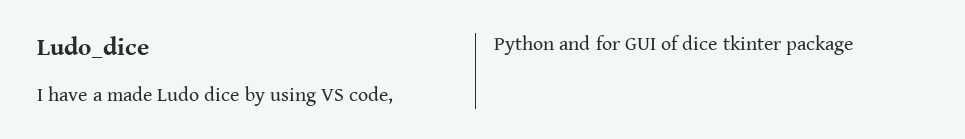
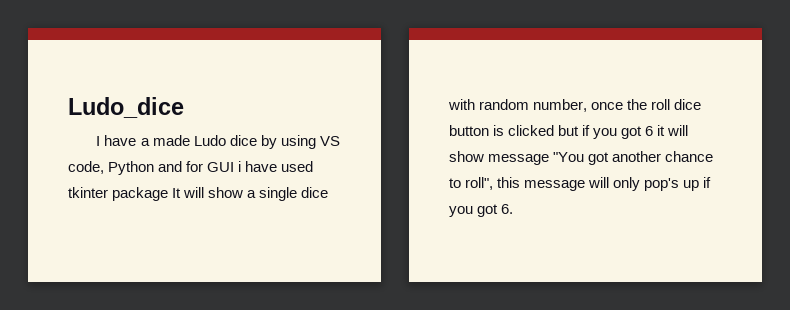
- I have a made Ludo dice by using VS code, Python and for GUI of dice tkinter package
+ I have a made Ludo dice by using VS code, Python and for GUI i have used tkinter package It will show a single dice with random number, once the roll dice button is clicked but if you got 6 it will show message "You got another chance to roll", this message will only pop's up if you got 6.

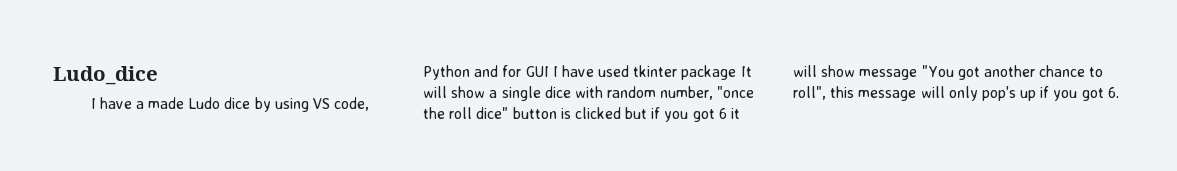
- I have a made Ludo dice by using VS code, Python and for GUI i have used tkinter package It will show a single dice with random number, once the roll dice button is clicked but if you got 6 it will show message "You got another chance to roll", this message will only pop's up if you got 6.
+ I have a made Ludo dice by using VS code, Python and for GUI I have used tkinter package It will show a single dice with random number, "once the roll dice" button is clicked but if you got 6 it will show message "You got another chance to roll", this message will only pop's up if you got 6.

